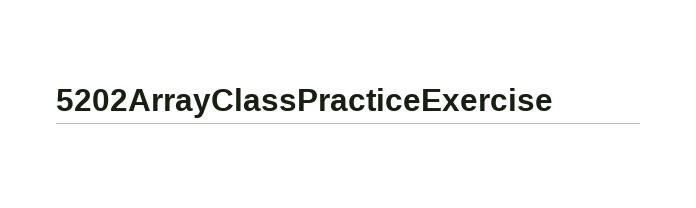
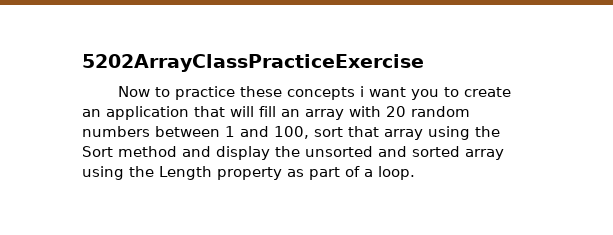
+ Now to practice these concepts i want you to create an application that will fill an array with 20 random numbers between 1 and 100, sort that array using the Sort method and display the unsorted and sorted array using the Length property as part of a loop.

